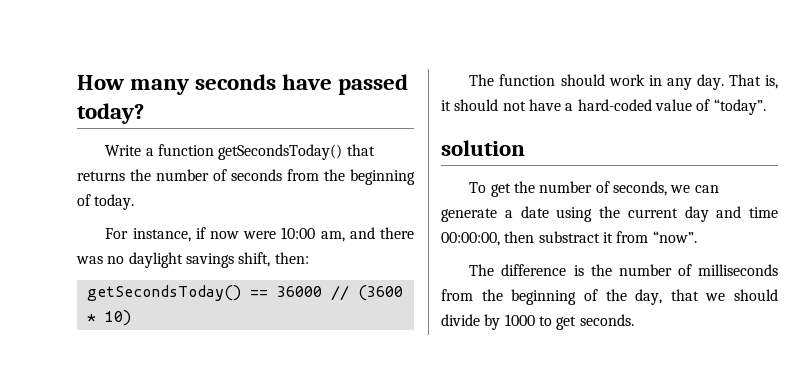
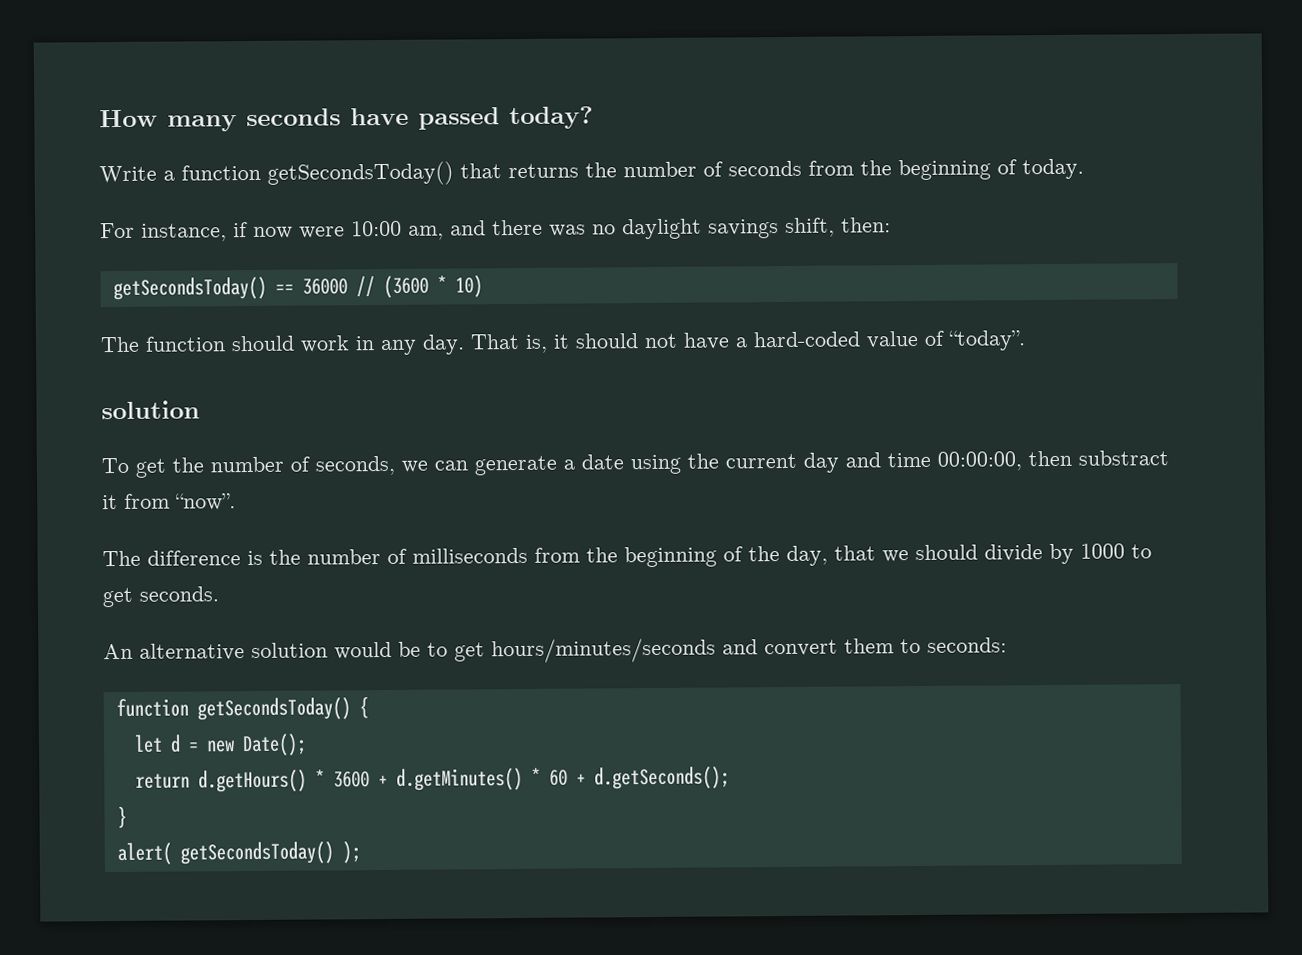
+ An alternative solution would be to get hours/minutes/seconds and convert them to seconds:
+ function getSecondsToday() {
+ let d = new Date();
+ return d.getHours() * 3600 + d.getMinutes() * 60 + d.getSeconds();
+ }
+ alert( getSecondsToday() );

